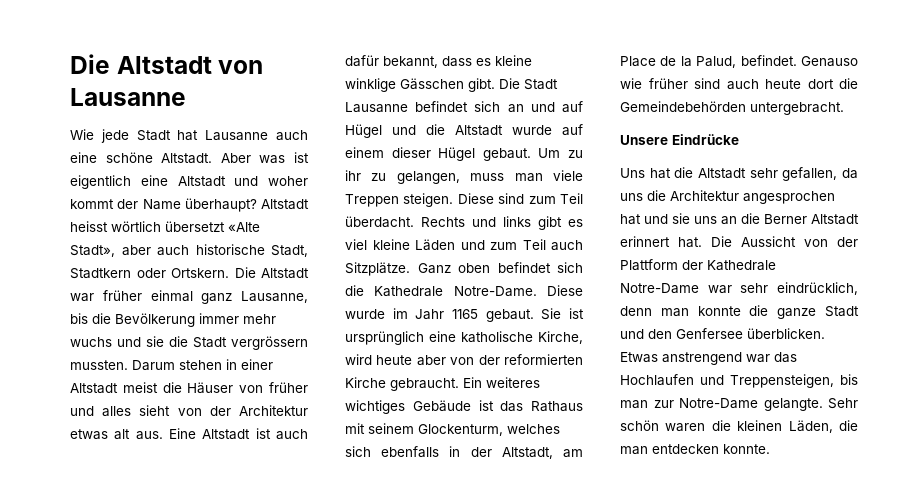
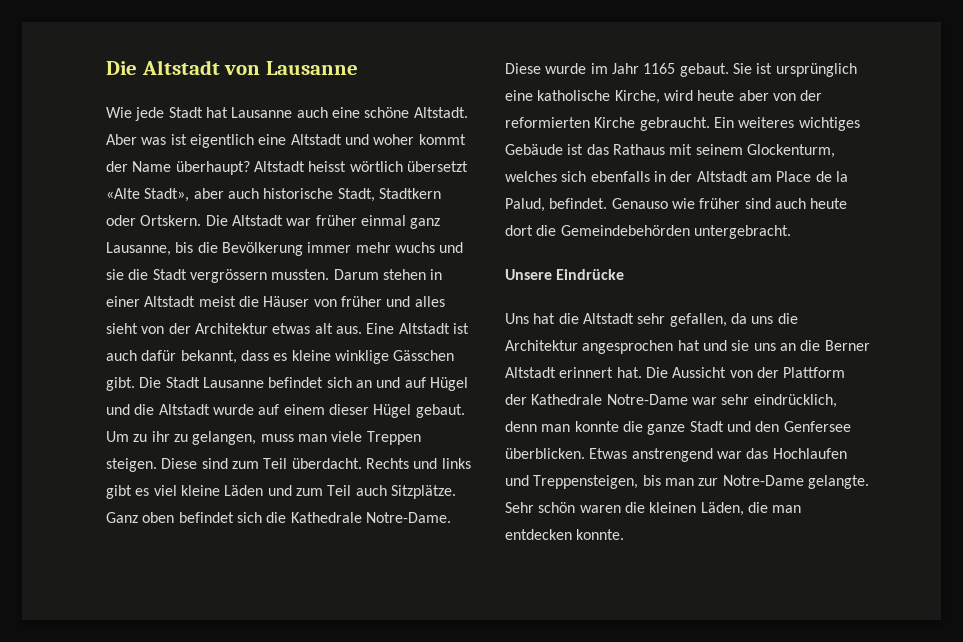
- Ein weiteres wichtiges Gebäude ist das Rathaus mit seinem Glockenturm, welches sich ebenfalls in der Altstadt, am Place de la Palud, befindet.
+ Ein weiteres wichtiges Gebäude ist das Rathaus mit seinem Glockenturm, welches sich ebenfalls in der Altstadt am Place de la Palud, befindet.

